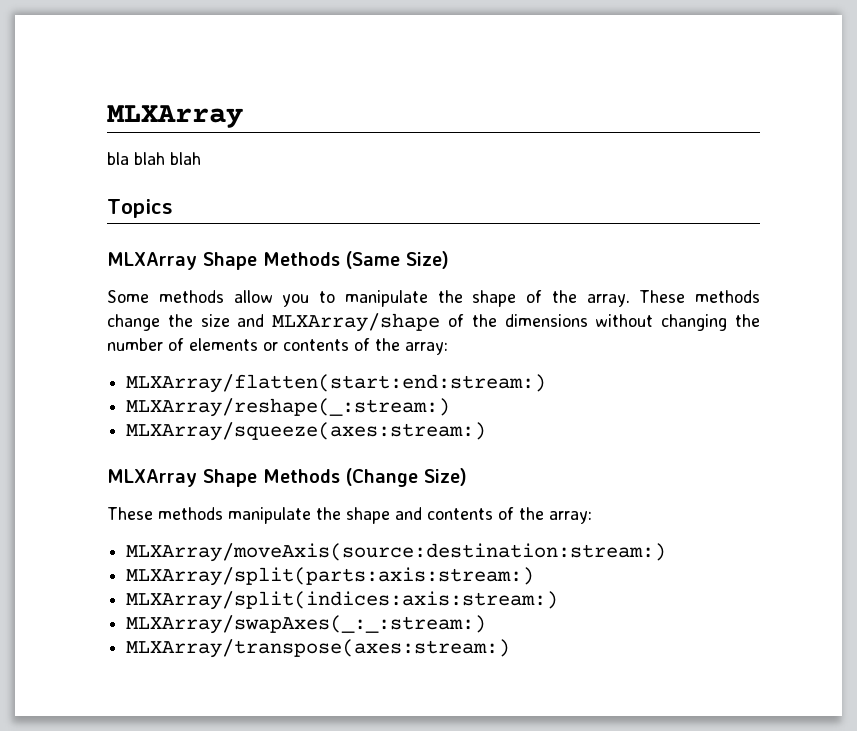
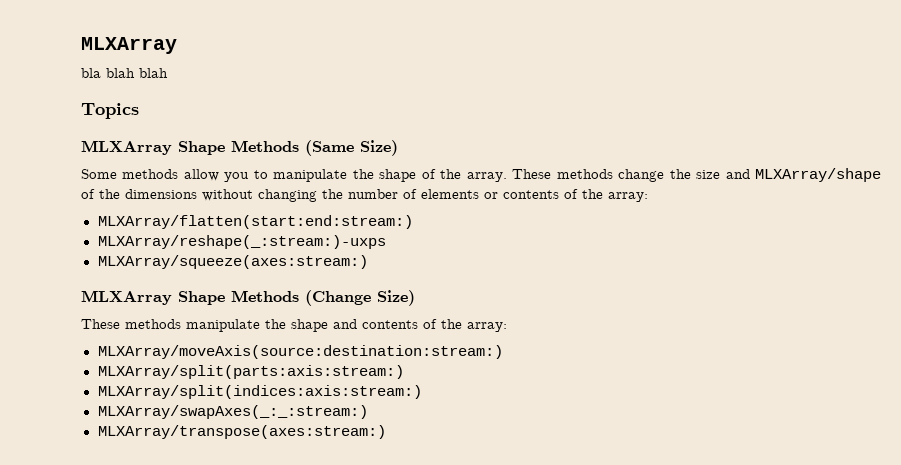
- MLXArray/reshape(_:stream:)
+ MLXArray/reshape(_:stream:)-uxps

